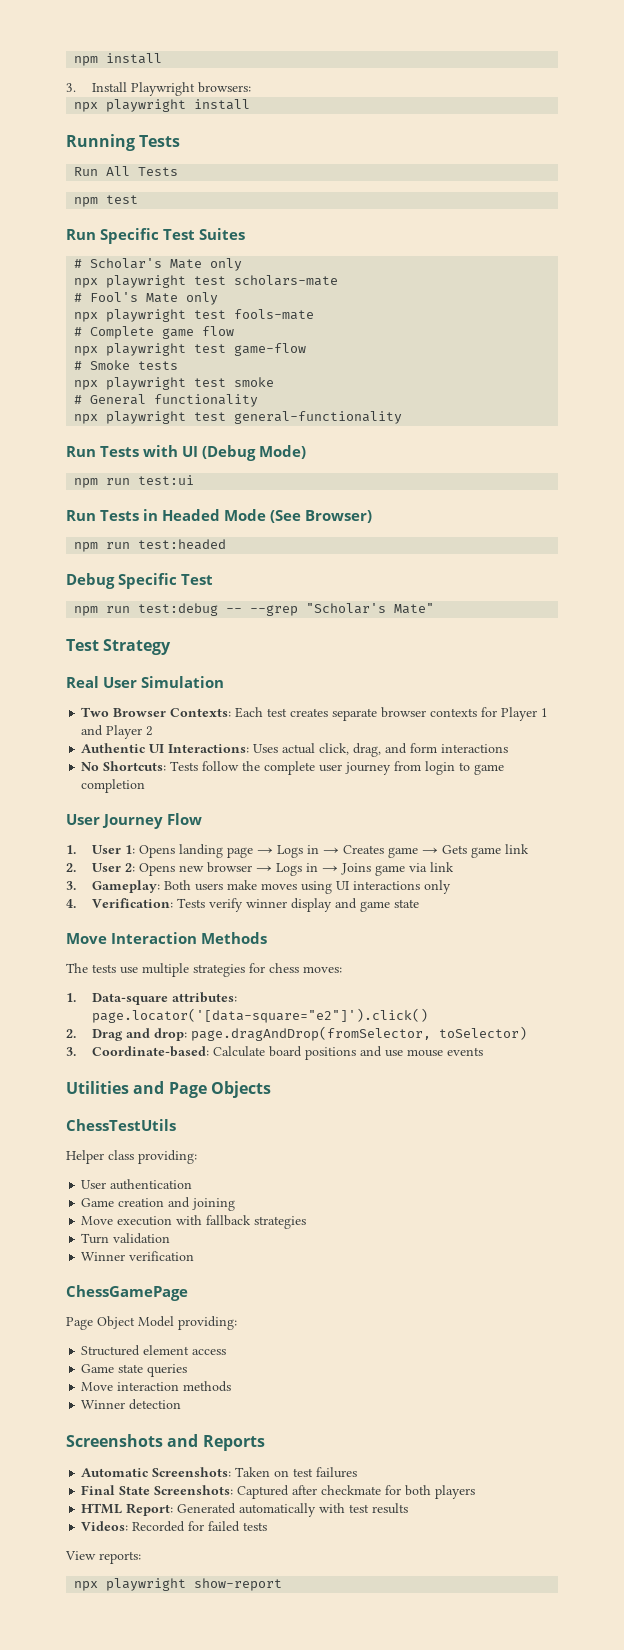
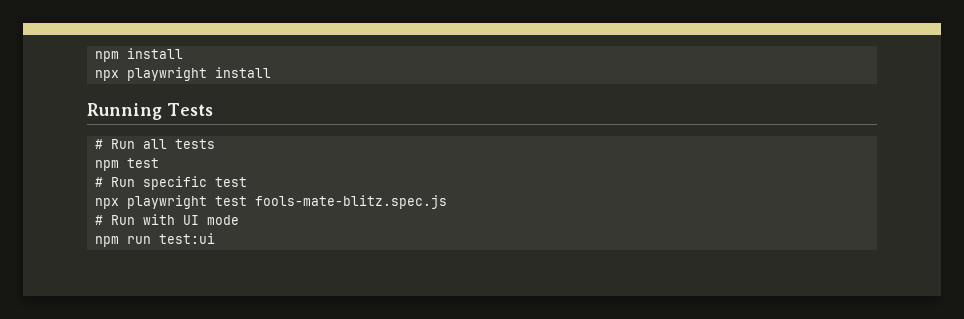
- 3. Install Playwright browsers:
- Run All Tests
+ # Run all tests
  npm test
- Run Specific Test Suites
- # Scholar's Mate only
- npx playwright test scholars-mate
- # Fool's Mate only
- npx playwright test fools-mate
- # Complete game flow
- npx playwright test game-flow
- # Smoke tests
- npx playwright test smoke
- # General functionality
- npx playwright test general-functionality
- Run Tests with UI (Debug Mode)
+ # Run specific test
+ npx playwright test fools-mate-blitz.spec.js
+ # Run with UI mode
  npm run test:ui
- Run Tests in Headed Mode (See Browser)
- npm run test:headed
- Debug Specific Test
- npm run test:debug -- --grep "Scholar's Mate"
- Test Strategy
- Real User Simulation
- Two Browser Contexts: Each test creates separate browser contexts for Player 1 and Player 2
- Authentic UI Interactions: Uses actual click, drag, and form interactions
- No Shortcuts: Tests follow the complete user journey from login to game completion
- User Journey Flow
- 1. User 1: Opens landing page → Logs in → Creates game → Gets game link
- 2. User 2: Opens new browser → Logs in → Joins game via link
- 3. Gameplay: Both users make moves using UI interactions only
- 4. Verification: Tests verify winner display and game state
- Move Interaction Methods
- The tests use multiple strategies for chess moves:
- 1. Data-square attributes: page.locator('[data-square="e2"]').click()
- 2. Drag and drop: page.dragAndDrop(fromSelector, toSelector)
- 3. Coordinate-based: Calculate board positions and use mouse events
- Utilities and Page Objects
- ChessTestUtils
- Helper class providing:
- User authentication
- Game creation and joining
- Move execution with fallback strategies
- Turn validation
- Winner verification
- ChessGamePage
- Page Object Model providing:
- Structured element access
- Game state queries
- Move interaction methods
- Winner detection
- Screenshots and Reports
- Automatic Screenshots: Taken on test failures
- Final State Screenshots: Captured after checkmate for both players
- HTML Report: Generated automatically with test results
- Videos: Recorded for failed tests
- View reports:
- npx playwright show-report

